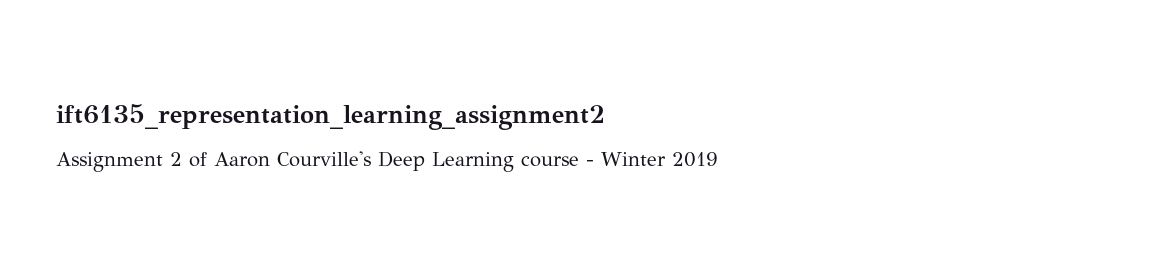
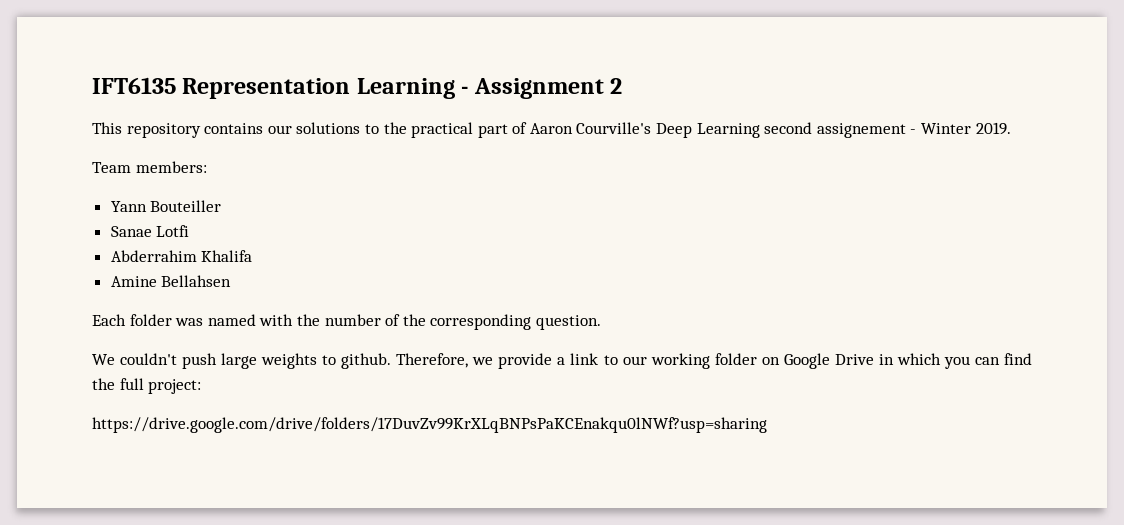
- ift6135_representation_learning_assignment2
- Assignment 2 of Aaron Courville's Deep Learning course - Winter 2019
+ IFT6135 Representation Learning - Assignment 2
+ This repository contains our solutions to the practical part of Aaron Courville's Deep Learning second assignement - Winter 2019.
+ Team members:
+ Yann Bouteiller
+ Sanae Lotfi
+ Abderrahim Khalifa
+ Amine Bellahsen
+ Each folder was named with the number of the corresponding question.
+ We couldn't push large weights to github. Therefore, we provide a link to our working folder on Google Drive in which you can find the full project:
+ https://drive.google.com/drive/folders/17DuvZv99KrXLqBNPsPaKCEnakqu0lNWf?usp=sharing

